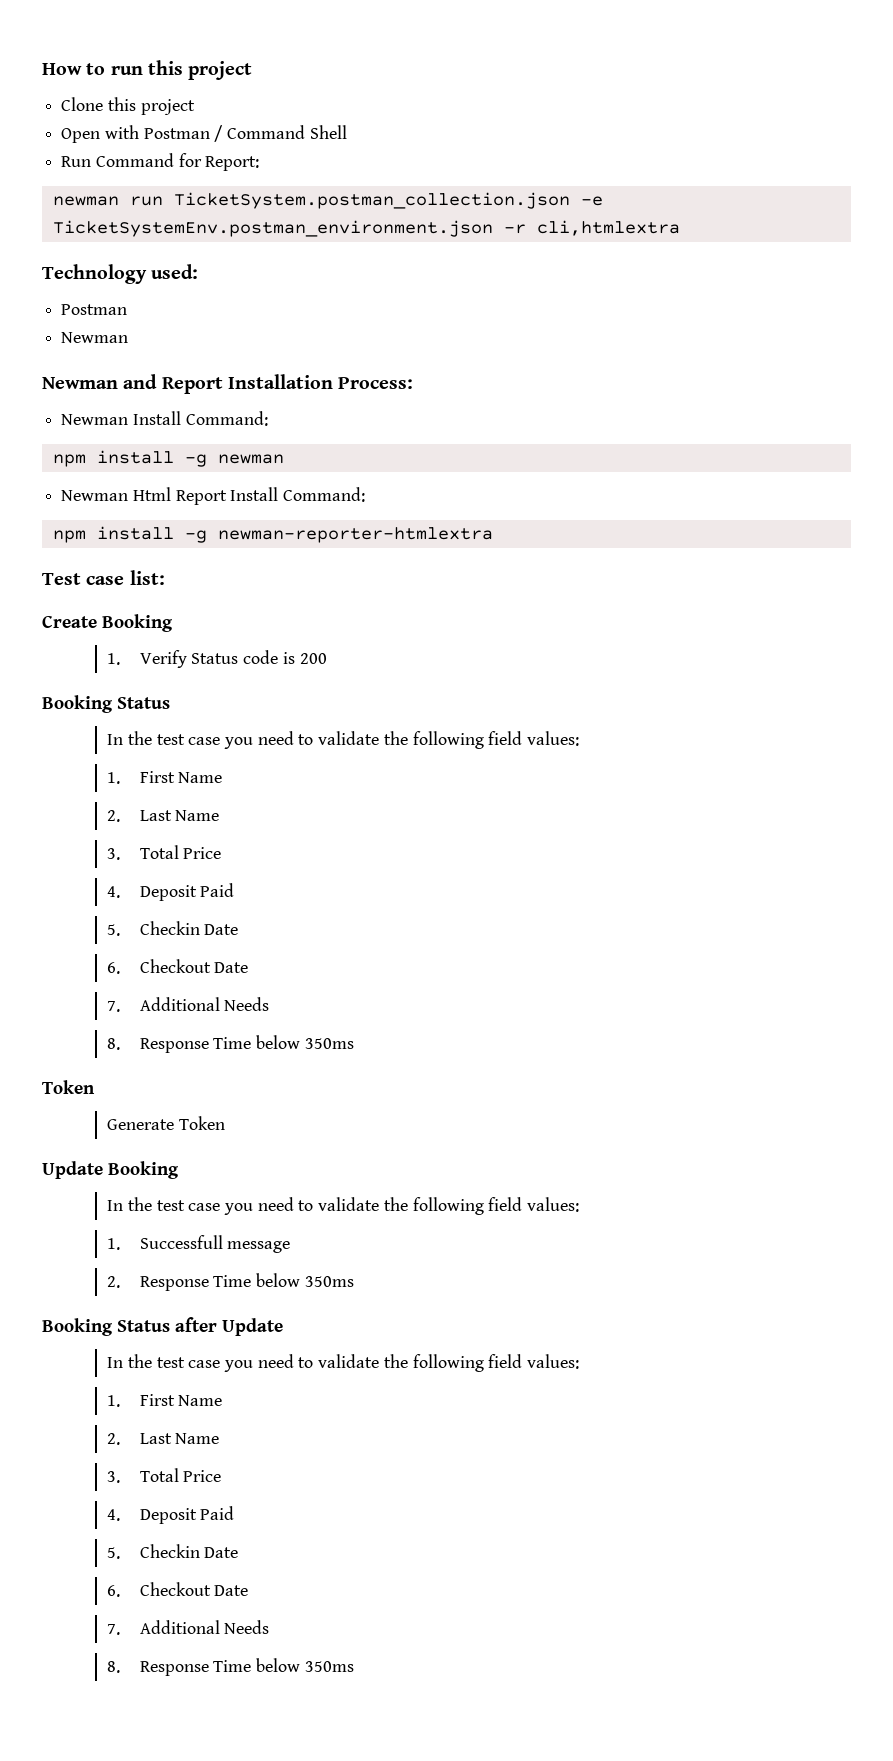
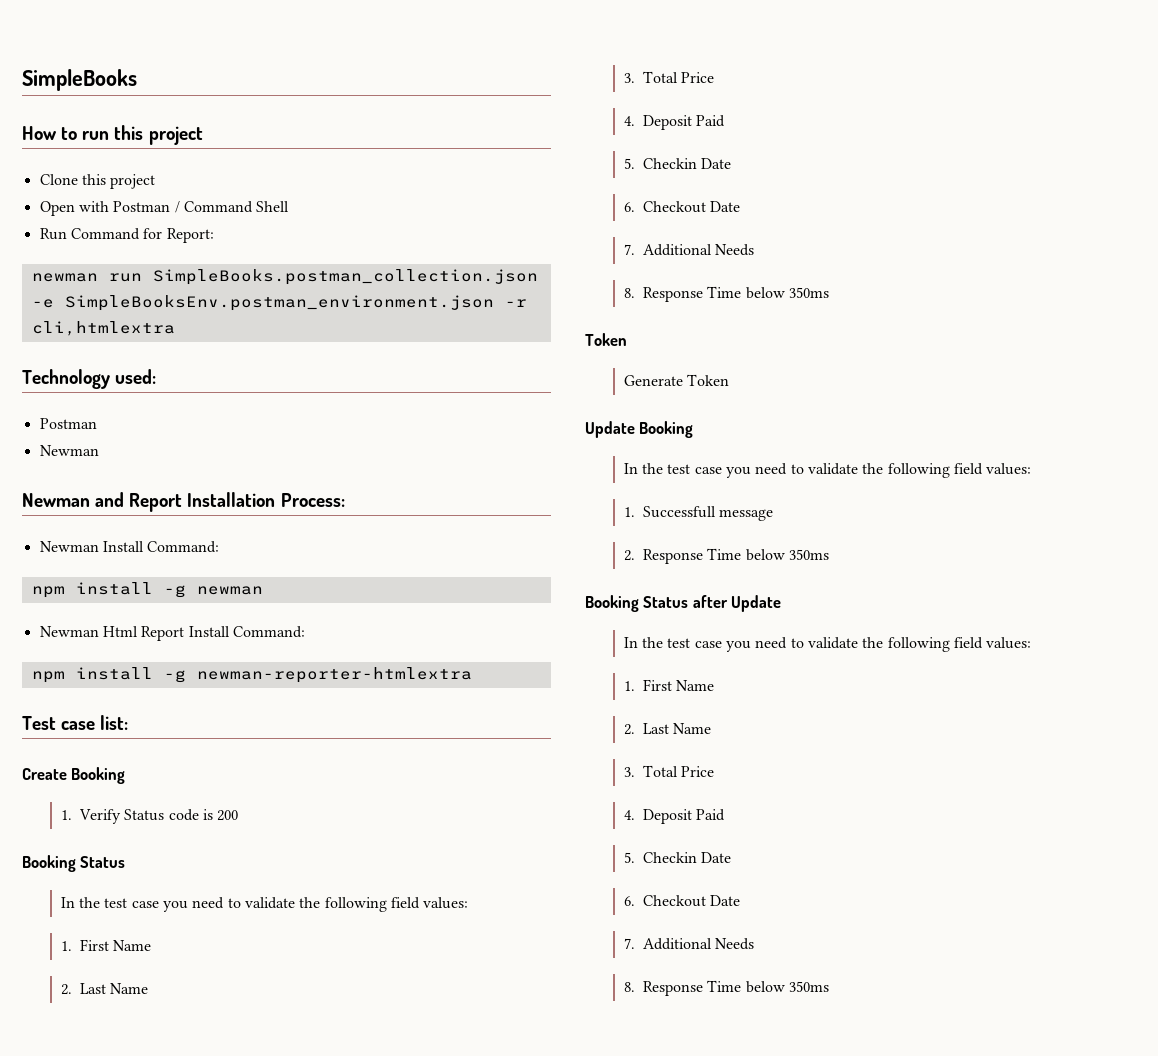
+ SimpleBooks
- newman run TicketSystem.postman_collection.json -e TicketSystemEnv.postman_environment.json -r cli,htmlextra
+ newman run SimpleBooks.postman_collection.json -e SimpleBooksEnv.postman_environment.json -r cli,htmlextra

